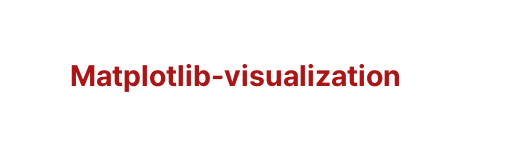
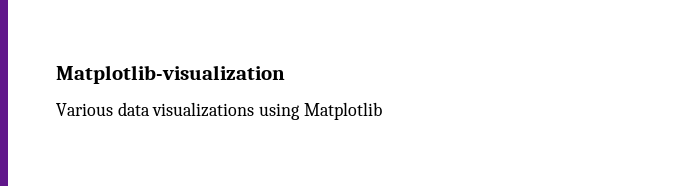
+ Various data visualizations using Matplotlib

